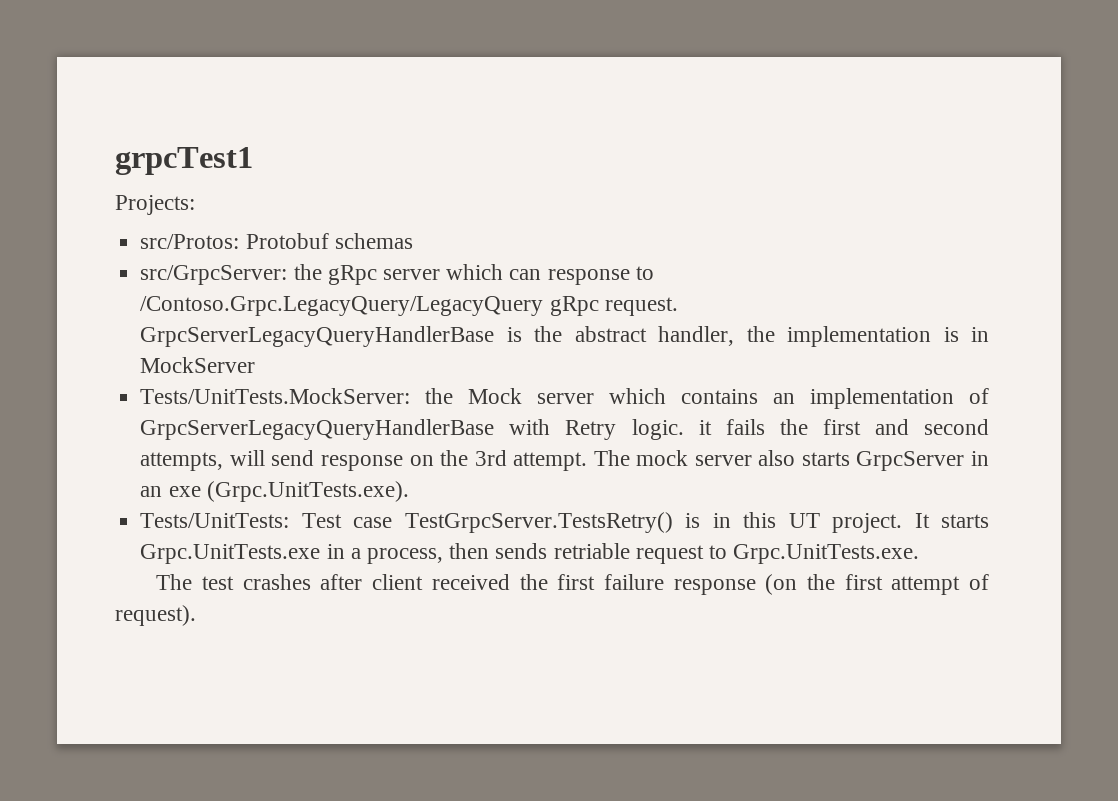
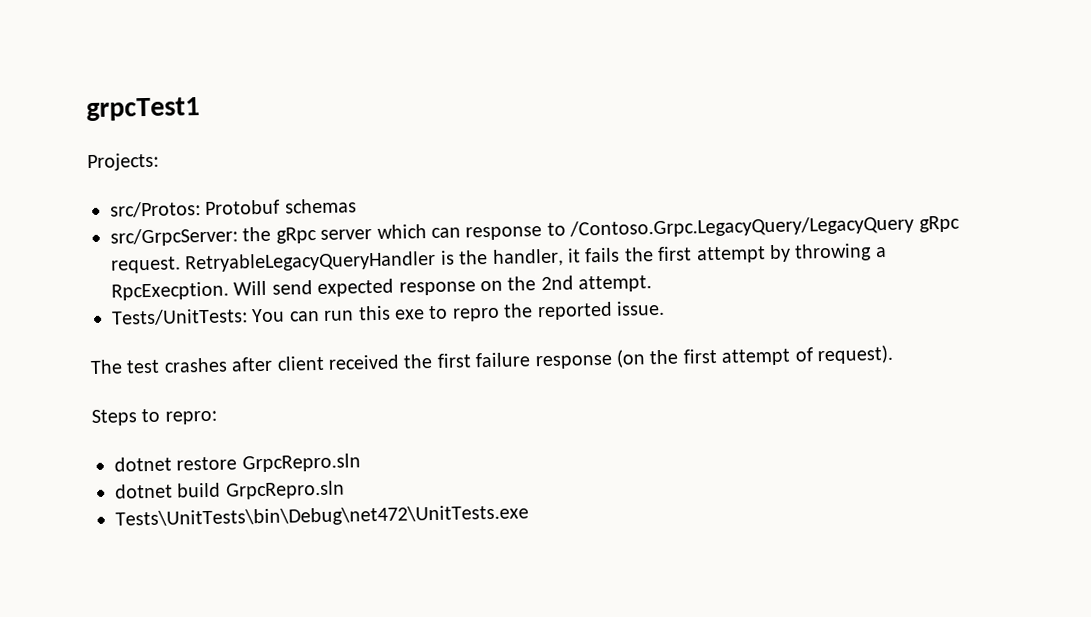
- GrpcServerLegacyQueryHandlerBase is the abstract handler, the implementation is in MockServer
- Tests/UnitTests.MockServer: the Mock server which contains an implementation of GrpcServerLegacyQueryHandlerBase with Retry logic. it fails the first and second attempts, will send response on the 3rd attempt. The mock server also starts GrpcServer in an exe (Grpc.UnitTests.exe).
- Tests/UnitTests: Test case TestGrpcServer.TestsRetry() is in this UT project. It starts Grpc.UnitTests.exe in a process, then sends retriable request to Grpc.UnitTests.exe.
+ RetryableLegacyQueryHandler is the handler, it fails the first attempt by throwing a RpcExecption. Will send expected response on the 2nd attempt.
+ Tests/UnitTests: You can run this exe to repro the reported issue.
+ Steps to repro:
+ dotnet restore GrpcRepro.sln
+ dotnet build GrpcRepro.sln
+ Tests\UnitTests\bin\Debug\net472\UnitTests.exe

